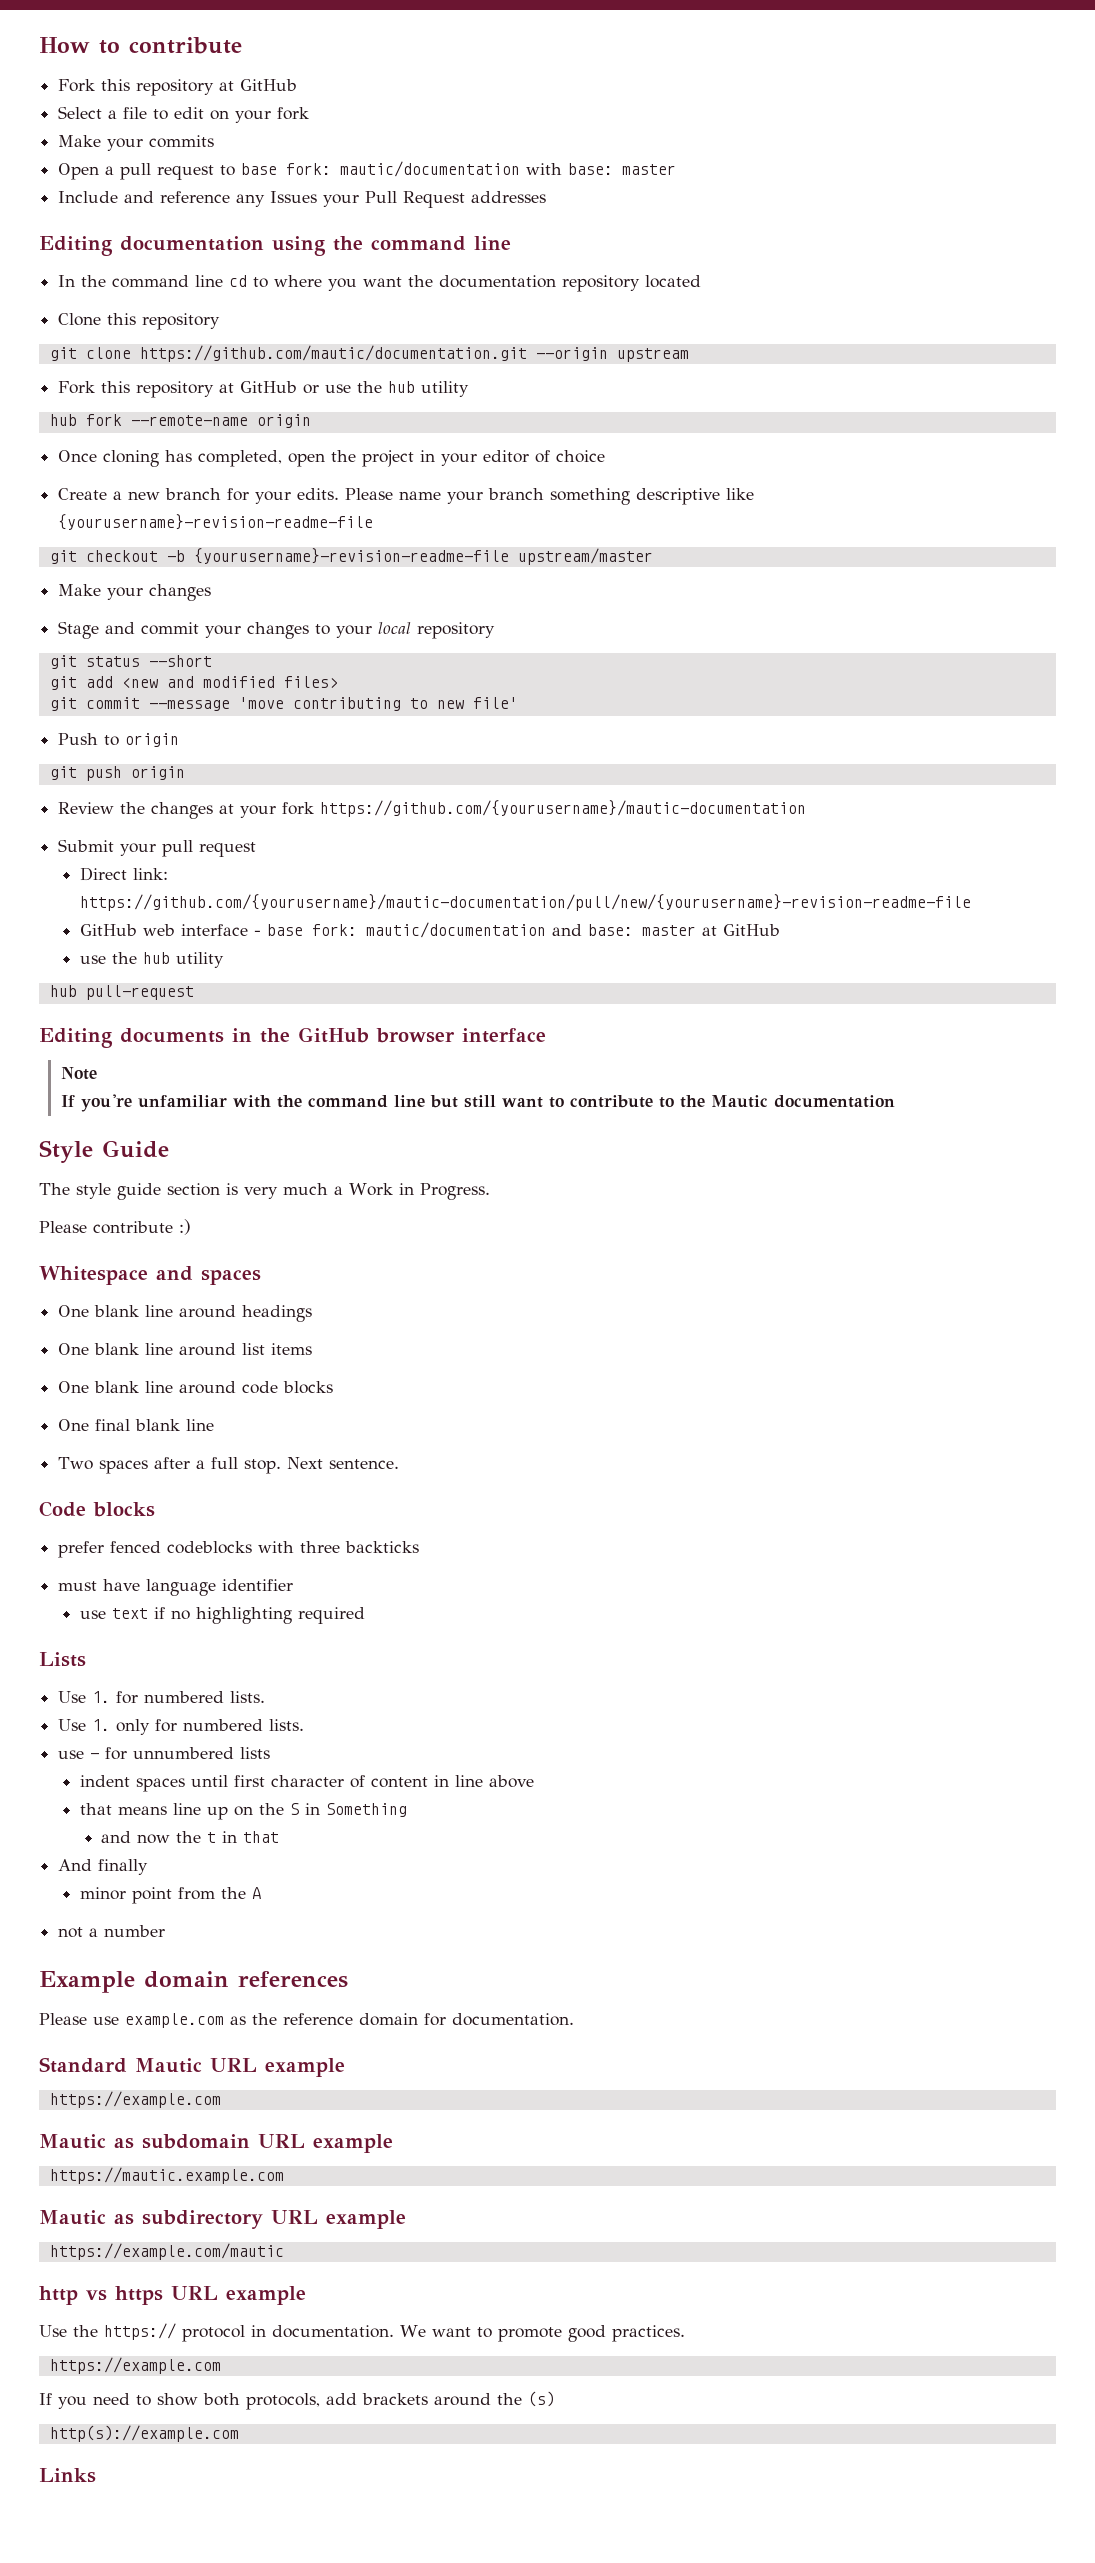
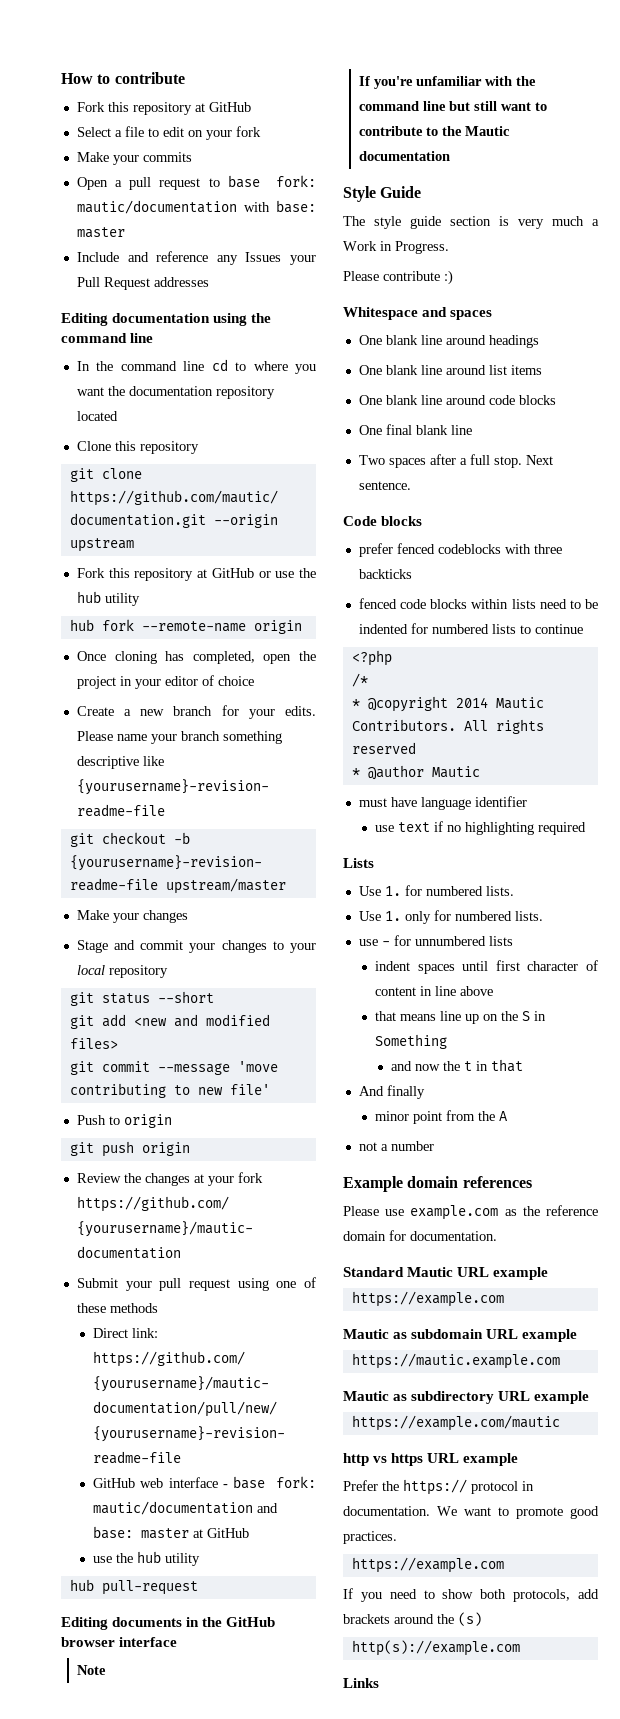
- Submit your pull request
+ Submit your pull request using one of these methods
+ fenced code blocks within lists need to be indented for numbered lists to continue
+ <?php
+ /*
+ * @copyright 2014 Mautic Contributors. All rights reserved
+ * @author Mautic
- Use the https:// protocol in documentation.
+ Prefer the https:// protocol in documentation.

